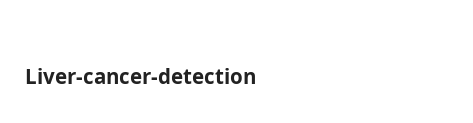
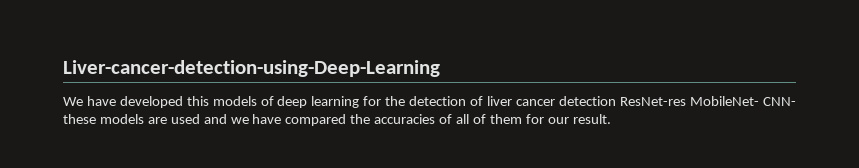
- Liver-cancer-detection
+ Liver-cancer-detection-using-Deep-Learning
+ We have developed this models of deep learning for the detection of liver cancer detection ResNet-res MobileNet- CNN- these models are used and we have compared the accuracies of all of them for our result.

